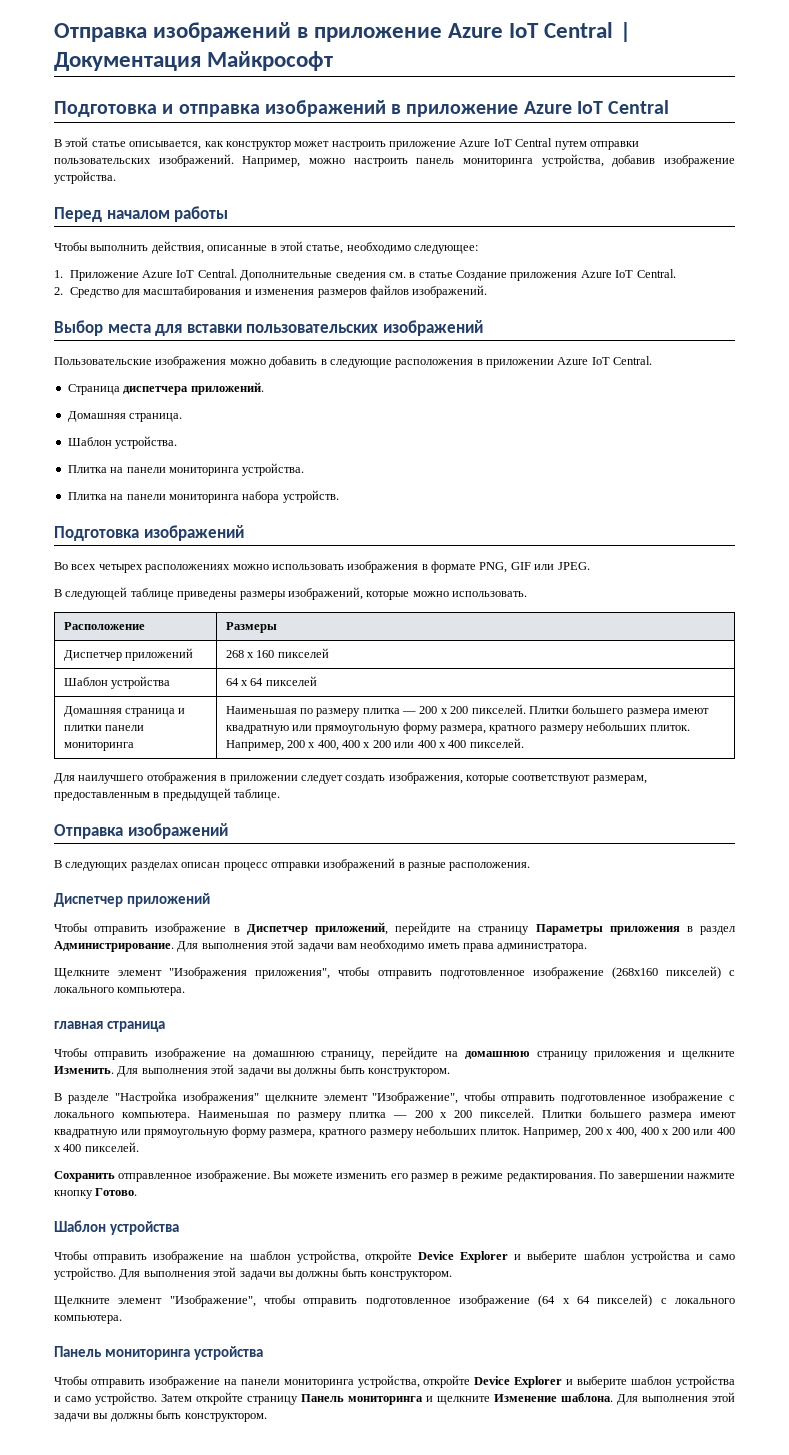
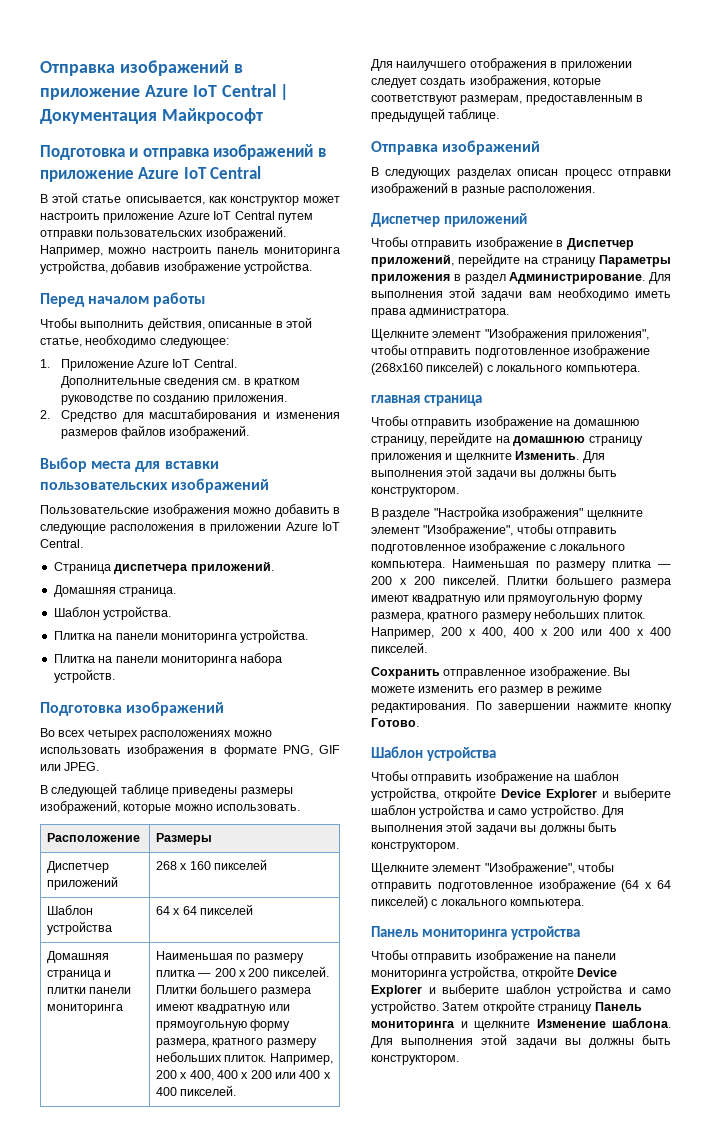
- Дополнительные сведения см. в статье Создание приложения Azure IoT Central.
+ Дополнительные сведения см. в кратком руководстве по созданию приложения.

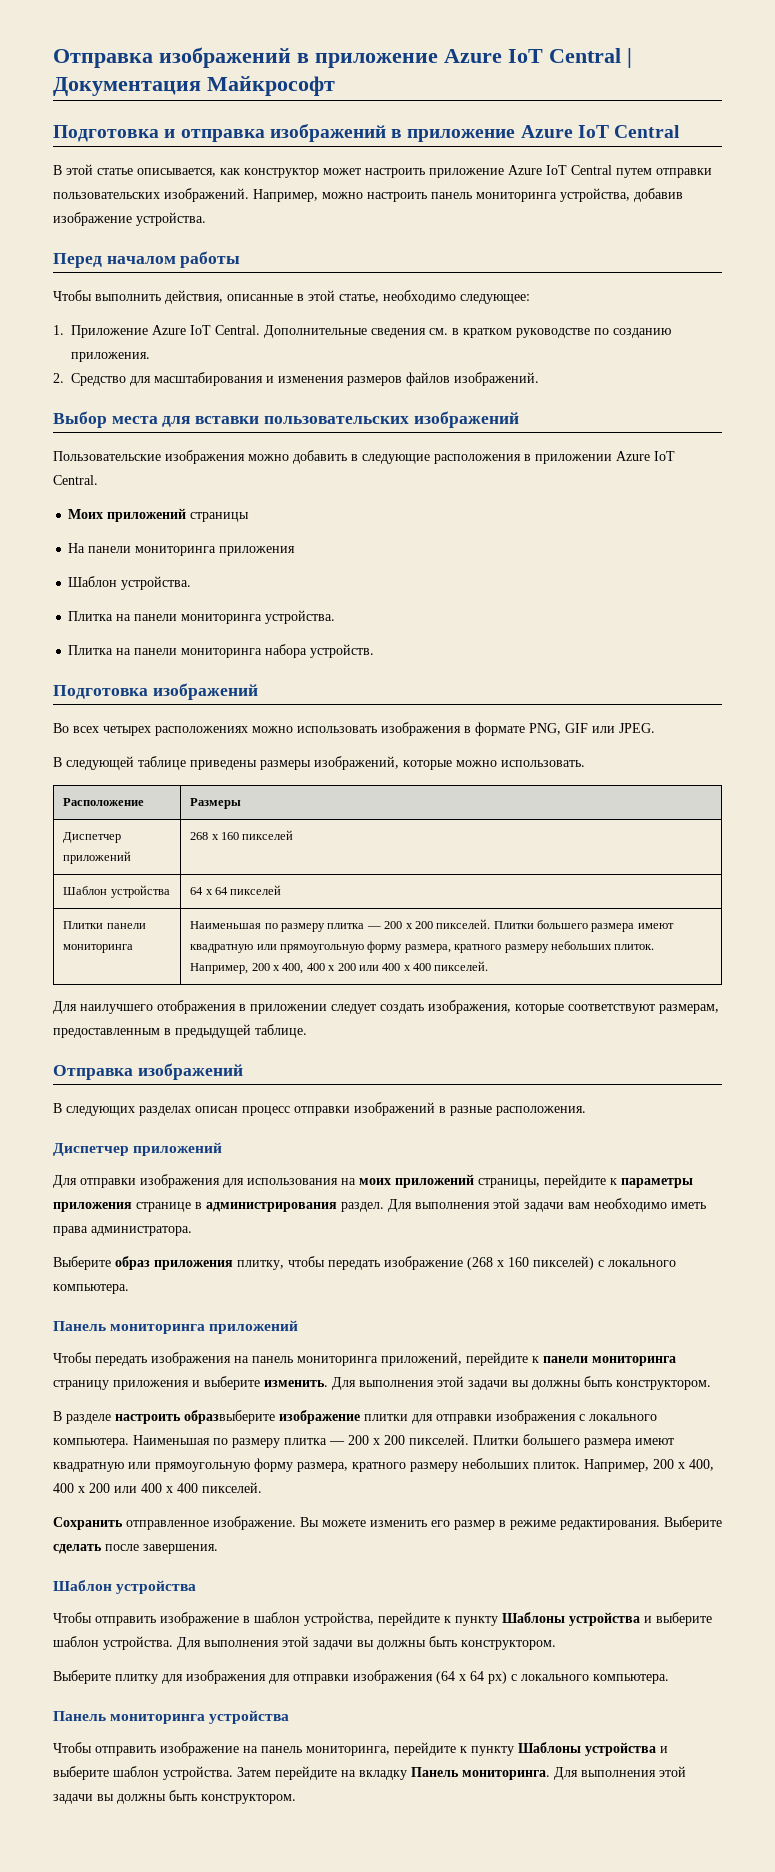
- Страница диспетчера приложений.
- Домашняя страница.
+ Моих приложений страницы
+ На панели мониторинга приложения
- Домашняя страница и плитки панели мониторинга | Наименьшая по размеру плитка — 200 x 200 пикселей. Плитки большего размера имеют квадратную или прямоугольную форму размера, кратного размеру небольших плиток. Например, 200 x 400, 400 x 200 или 400 x 400 пикселей.
+ Плитки панели мониторинга | Наименьшая по размеру плитка — 200 x 200 пикселей. Плитки большего размера имеют квадратную или прямоугольную форму размера, кратного размеру небольших плиток. Например, 200 x 400, 400 x 200 или 400 x 400 пикселей.
- Чтобы отправить изображение в Диспетчер приложений, перейдите на страницу Параметры приложения в раздел Администрирование.
+ Для отправки изображения для использования на моих приложений страницы, перейдите к параметры приложения странице в администрирования раздел.
- Щелкните элемент "Изображения приложения", чтобы отправить подготовленное изображение (268x160 пикселей) с локального компьютера.
- главная страница
- Чтобы отправить изображение на домашнюю страницу, перейдите на домашнюю страницу приложения и щелкните Изменить.
+ Выберите образ приложения плитку, чтобы передать изображение (268 x 160 пикселей) с локального компьютера.
+ Панель мониторинга приложений
+ Чтобы передать изображения на панель мониторинга приложений, перейдите к панели мониторинга страницу приложения и выберите изменить.
- В разделе "Настройка изображения" щелкните элемент "Изображение", чтобы отправить подготовленное изображение с локального компьютера.
+ В разделе настроить образвыберите изображение плитки для отправки изображения с локального компьютера.
- По завершении нажмите кнопку Готово.
+ Выберите сделать после завершения.
- Чтобы отправить изображение на шаблон устройства, откройте Device Explorer и выберите шаблон устройства и само устройство. Для выполнения этой задачи вы должны быть конструктором.
- Щелкните элемент "Изображение", чтобы отправить подготовленное изображение (64 x 64 пикселей) с локального компьютера.
+ Чтобы отправить изображение в шаблон устройства, перейдите к пункту Шаблоны устройства и выберите шаблон устройства. Для выполнения этой задачи вы должны быть конструктором.
+ Выберите плитку для изображения для отправки изображения (64 x 64 px) с локального компьютера.
- Чтобы отправить изображение на панели мониторинга устройства, откройте Device Explorer и выберите шаблон устройства и само устройство. Затем откройте страницу Панель мониторинга и щелкните Изменение шаблона.
+ Чтобы отправить изображение на панель мониторинга, перейдите к пункту Шаблоны устройства и выберите шаблон устройства. Затем перейдите на вкладку Панель мониторинга.

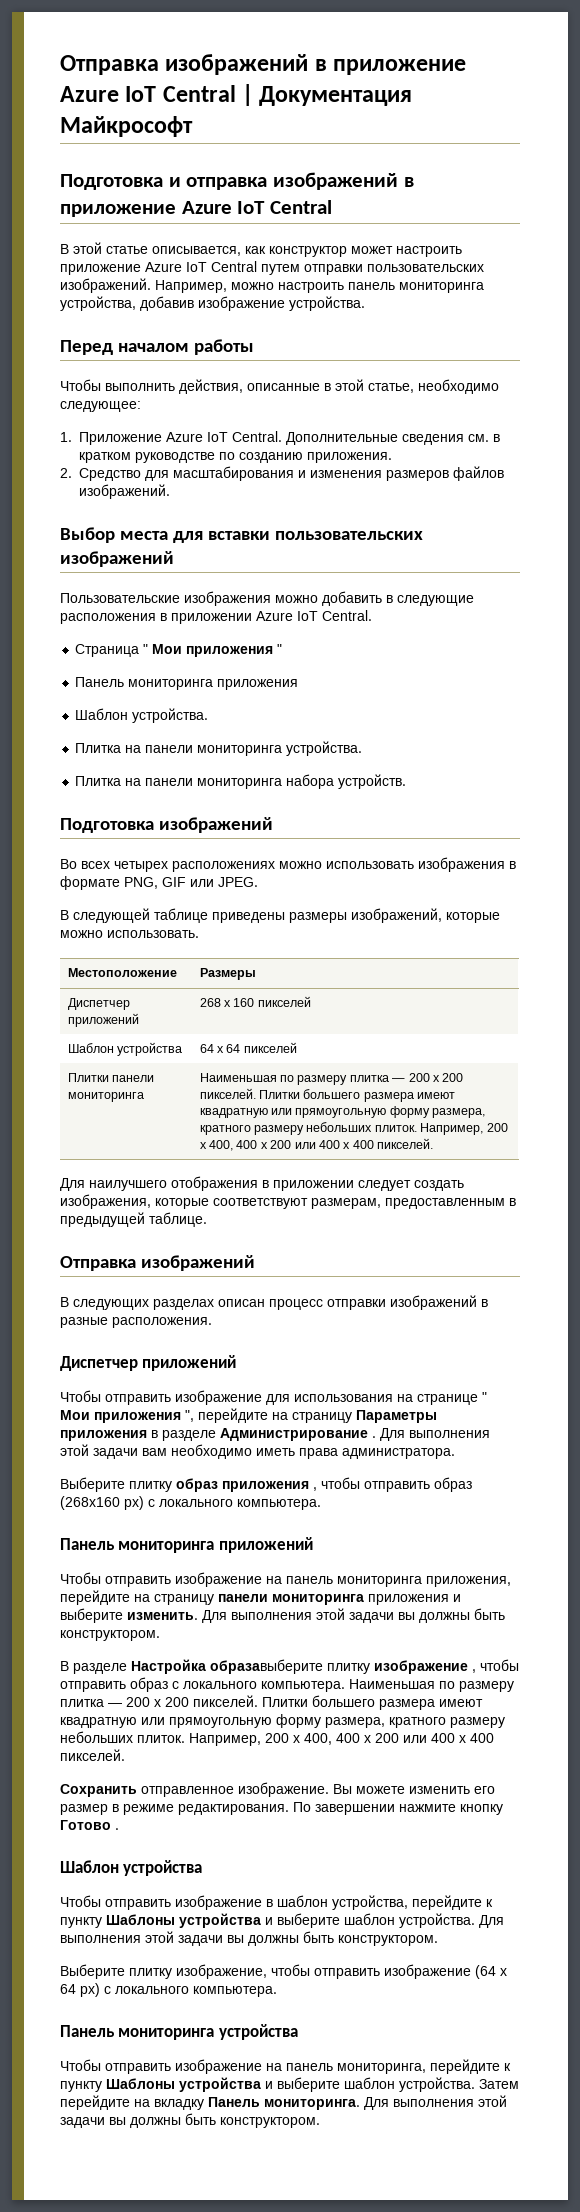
- Моих приложений страницы
- На панели мониторинга приложения
+ Страница " Мои приложения "
+ Панель мониторинга приложения
- Расположение | Размеры
+ Местоположение | Размеры
- Для отправки изображения для использования на моих приложений страницы, перейдите к параметры приложения странице в администрирования раздел.
+ Чтобы отправить изображение для использования на странице " Мои приложения ", перейдите на страницу Параметры приложения в разделе Администрирование .
- Выберите образ приложения плитку, чтобы передать изображение (268 x 160 пикселей) с локального компьютера.
+ Выберите плитку образ приложения , чтобы отправить образ (268x160 px) с локального компьютера.
- Чтобы передать изображения на панель мониторинга приложений, перейдите к панели мониторинга страницу приложения и выберите изменить.
+ Чтобы отправить изображение на панель мониторинга приложения, перейдите на страницу панели мониторинга приложения и выберите изменить.
- В разделе настроить образвыберите изображение плитки для отправки изображения с локального компьютера.
+ В разделе Настройка образавыберите плитку изображение , чтобы отправить образ с локального компьютера.
- Выберите сделать после завершения.
+ По завершении нажмите кнопку Готово .
- Выберите плитку для изображения для отправки изображения (64 x 64 px) с локального компьютера.
+ Выберите плитку изображение, чтобы отправить изображение (64 x 64 px) с локального компьютера.

